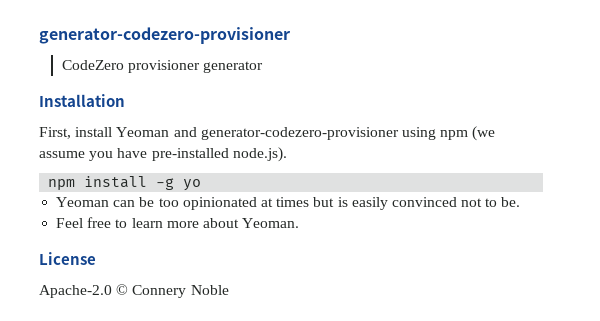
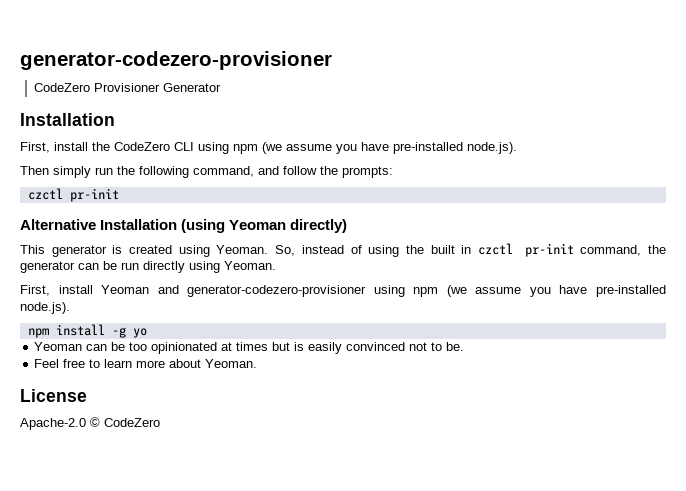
- CodeZero provisioner generator
+ CodeZero Provisioner Generator
  Installation
+ First, install the CodeZero CLI using npm (we assume you have pre-installed node.js).
+ Then simply run the following command, and follow the prompts:
+ czctl pr-init
+ Alternative Installation (using Yeoman directly)
+ This generator is created using Yeoman. So, instead of using the built in czctl pr-init command, the generator can be run directly using Yeoman.
- Apache-2.0 © Connery Noble
+ Apache-2.0 © CodeZero

